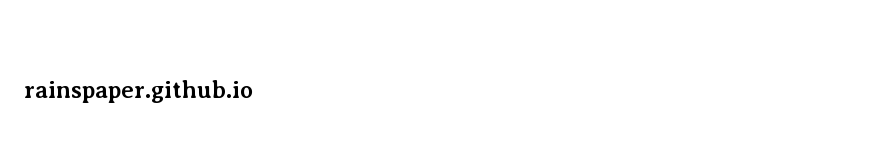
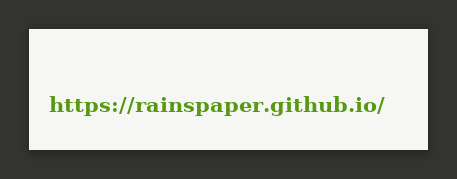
- rainspaper.github.io
+ https://rainspaper.github.io/

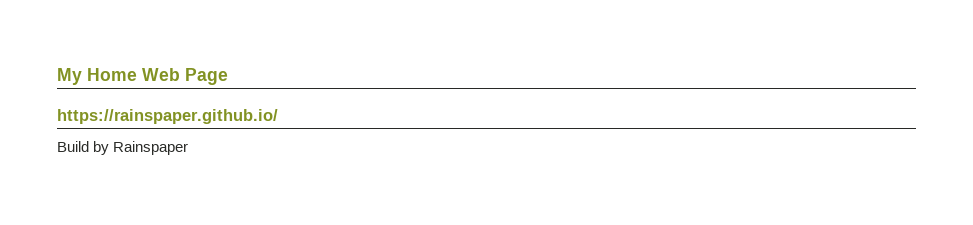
+ My Home Web Page
  https://rainspaper.github.io/
+ Build by Rainspaper

